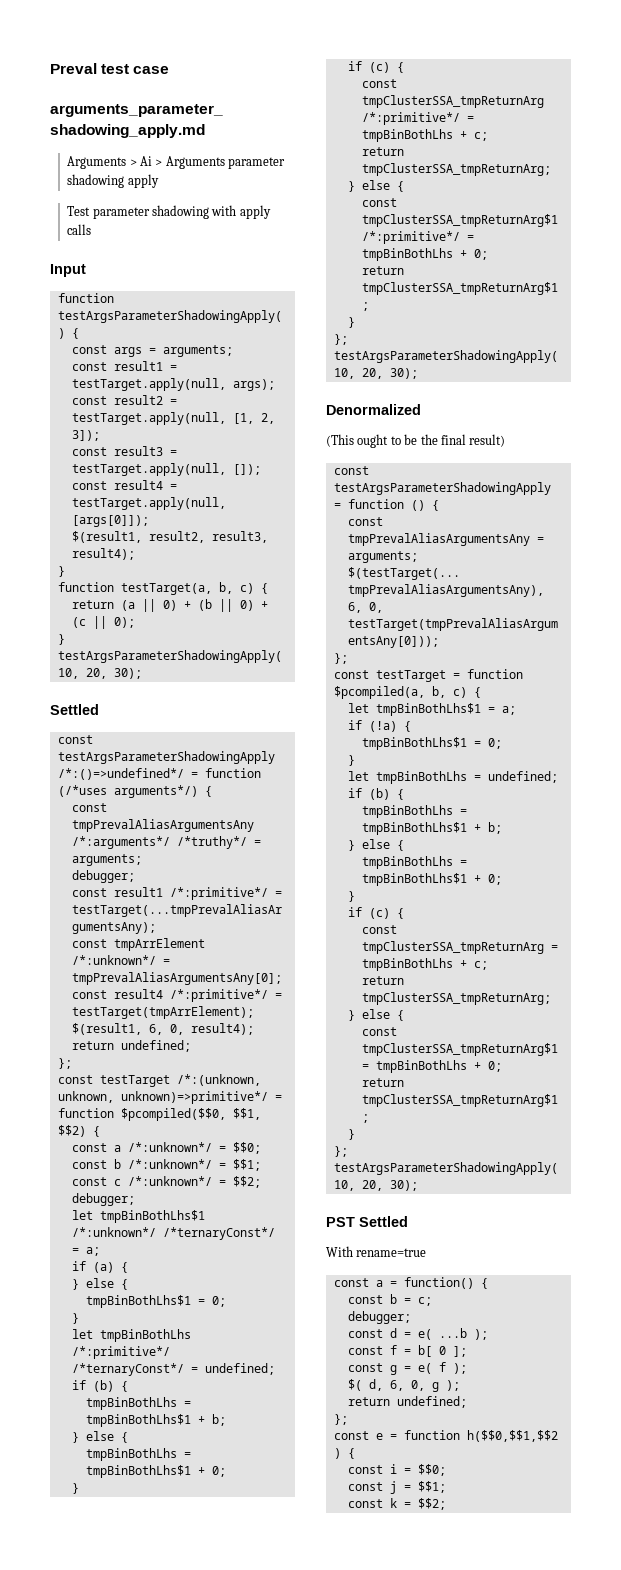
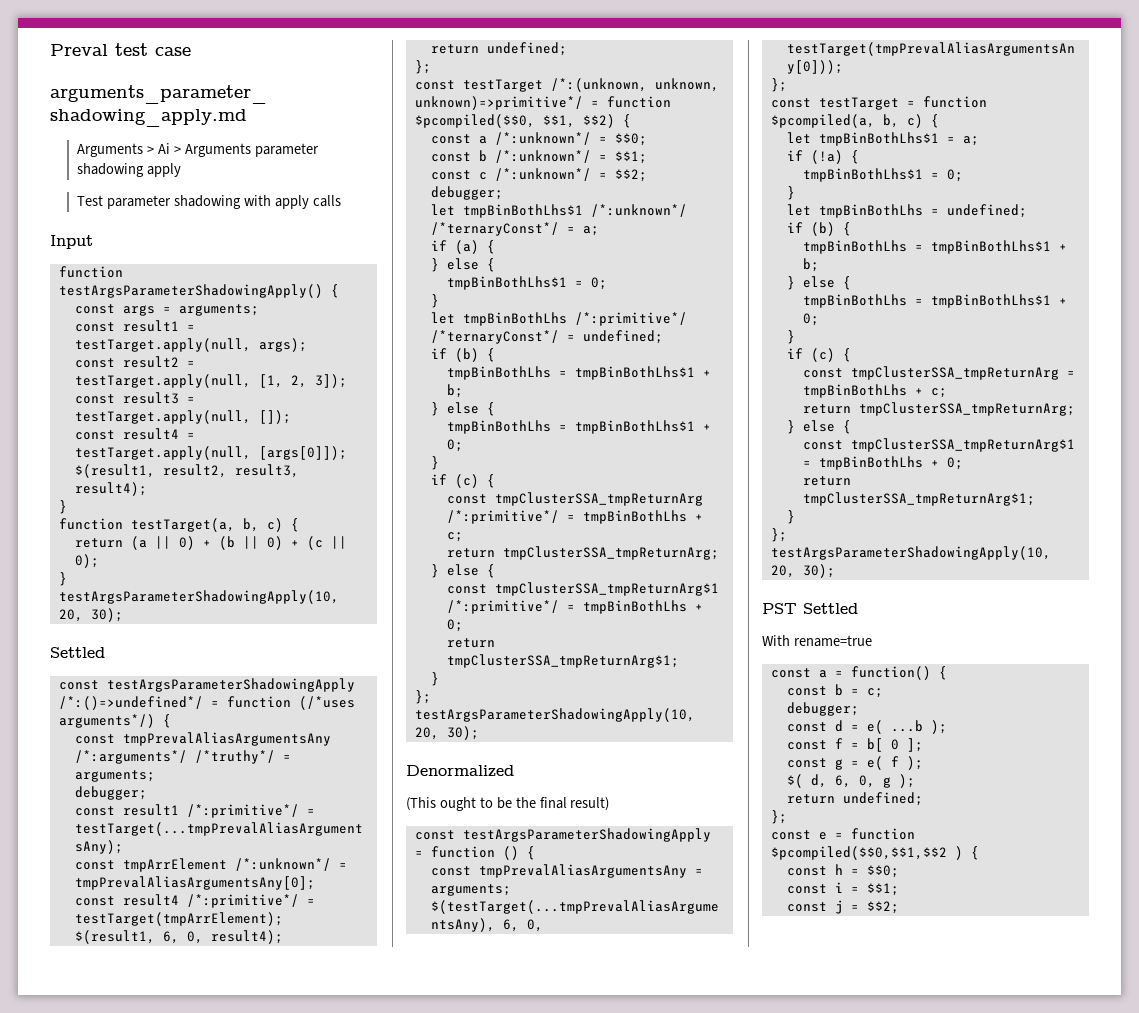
- const e = function h($$0,$$1,$$2 ) {
+ const e = function $pcompiled($$0,$$1,$$2 ) {
- const i = $$0;
- const j = $$1;
- const k = $$2;
+ const h = $$0;
+ const i = $$1;
+ const j = $$2;

